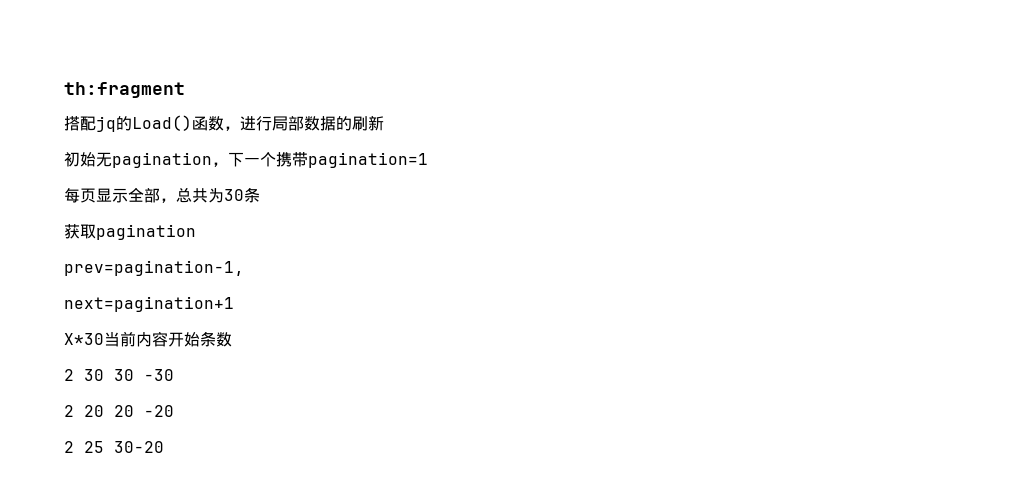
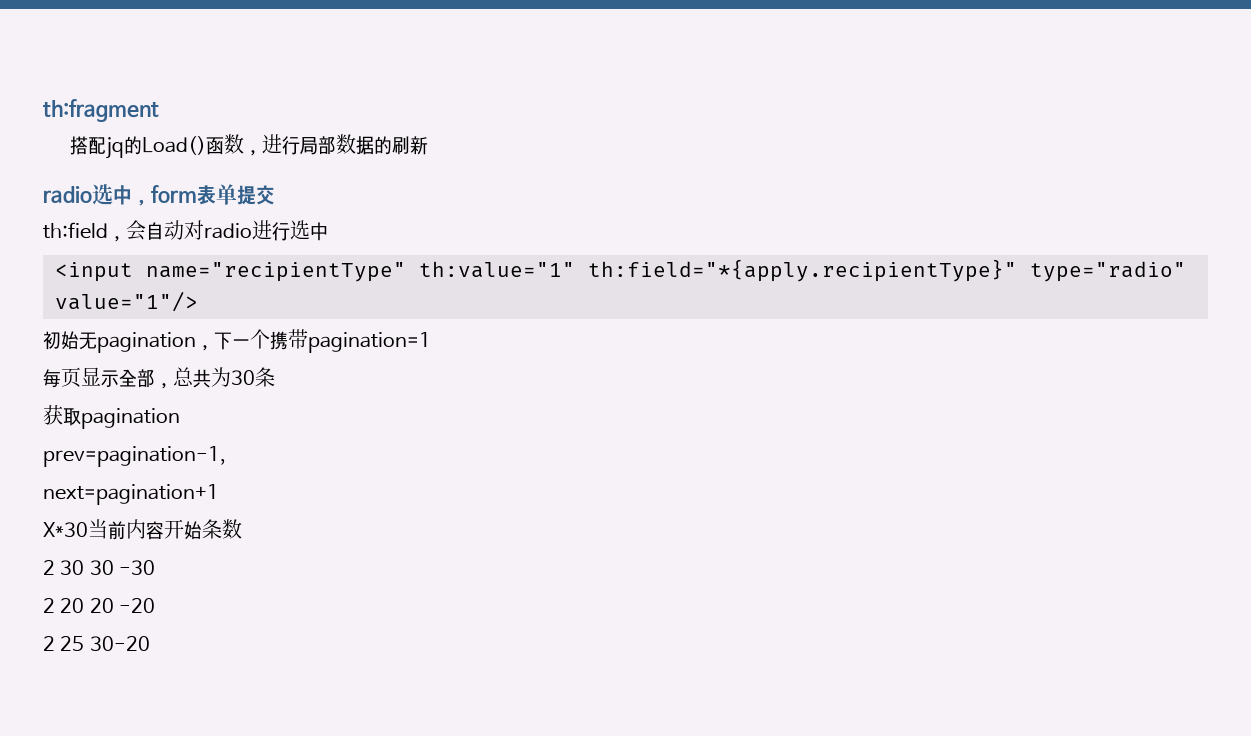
+ radio选中，form表单提交
+ th:field，会自动对radio进行选中
+ <input name="recipientType" th:value="1" th:field="*{apply.recipientType}" type="radio" value="1"/>

